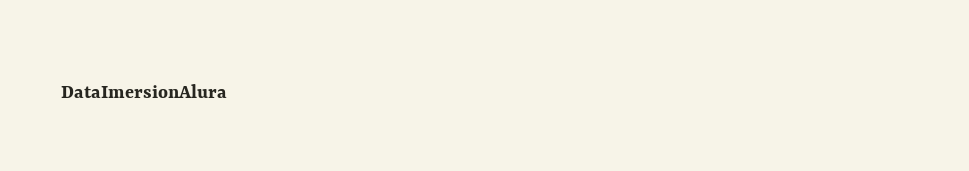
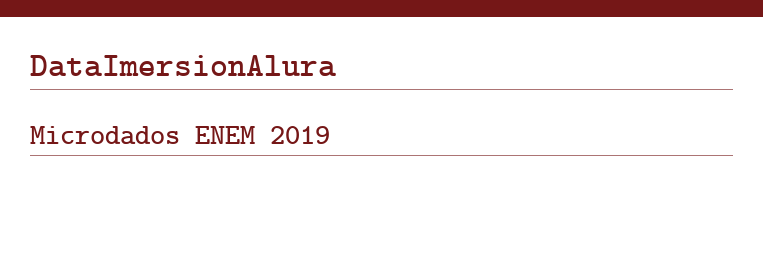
+ Microdados ENEM 2019

